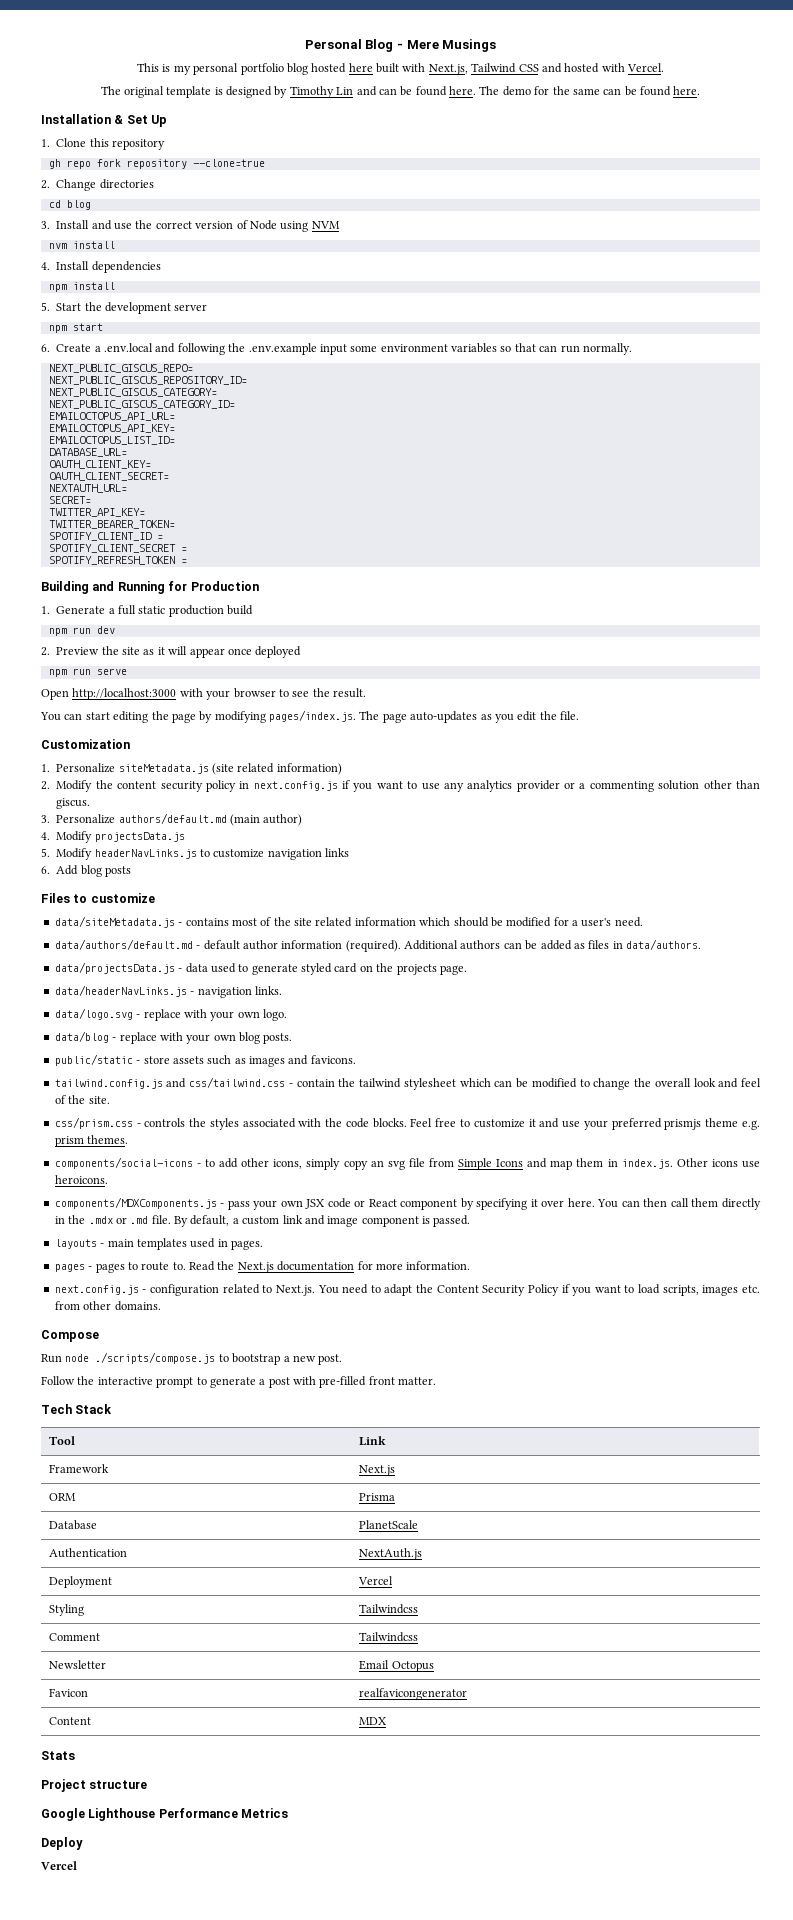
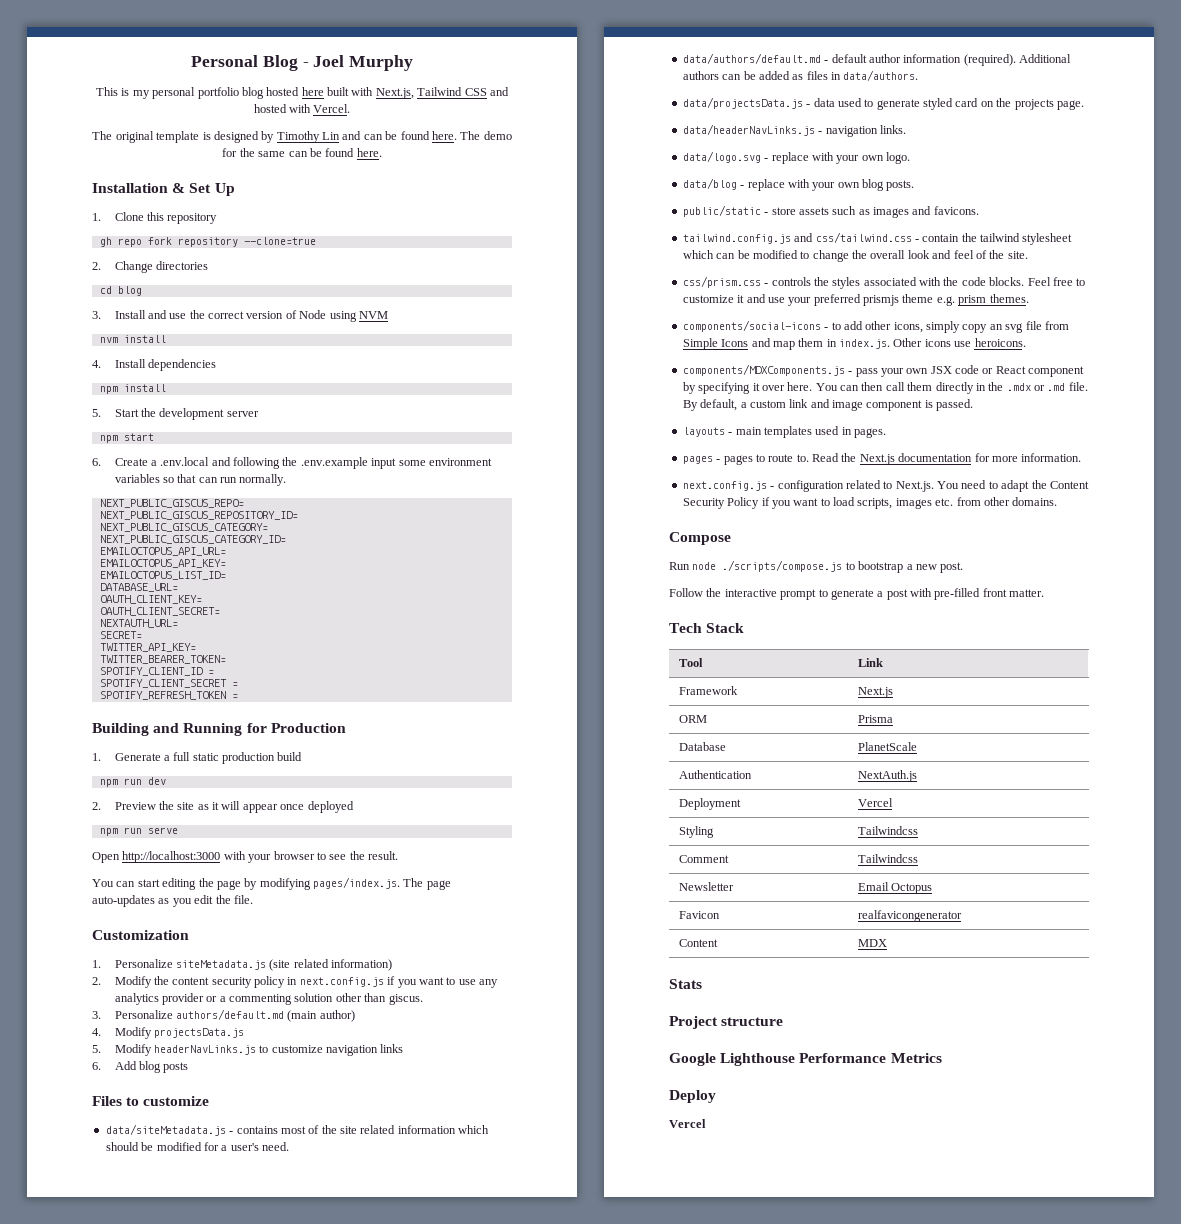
- Personal Blog - Mere Musings
+ Personal Blog - Joel Murphy

